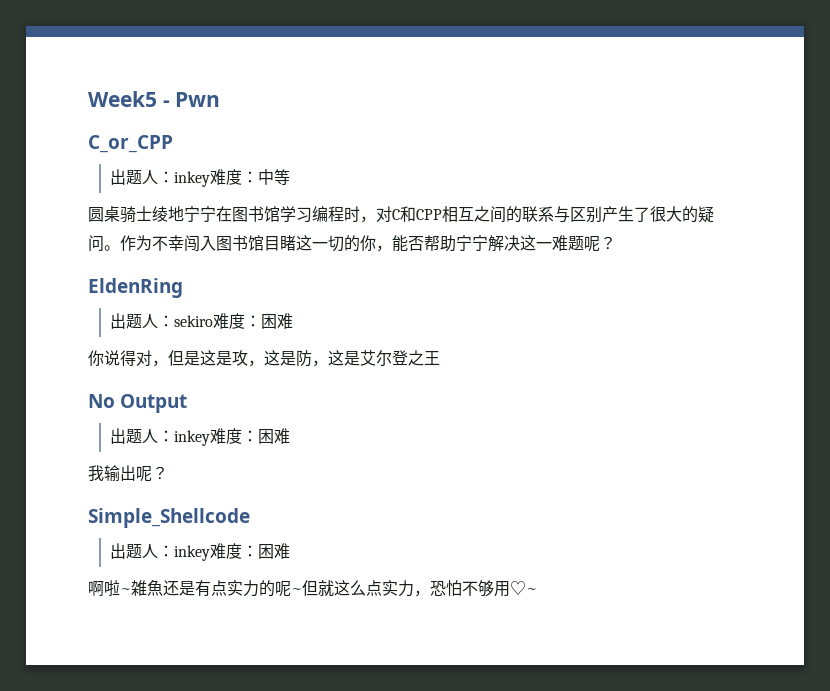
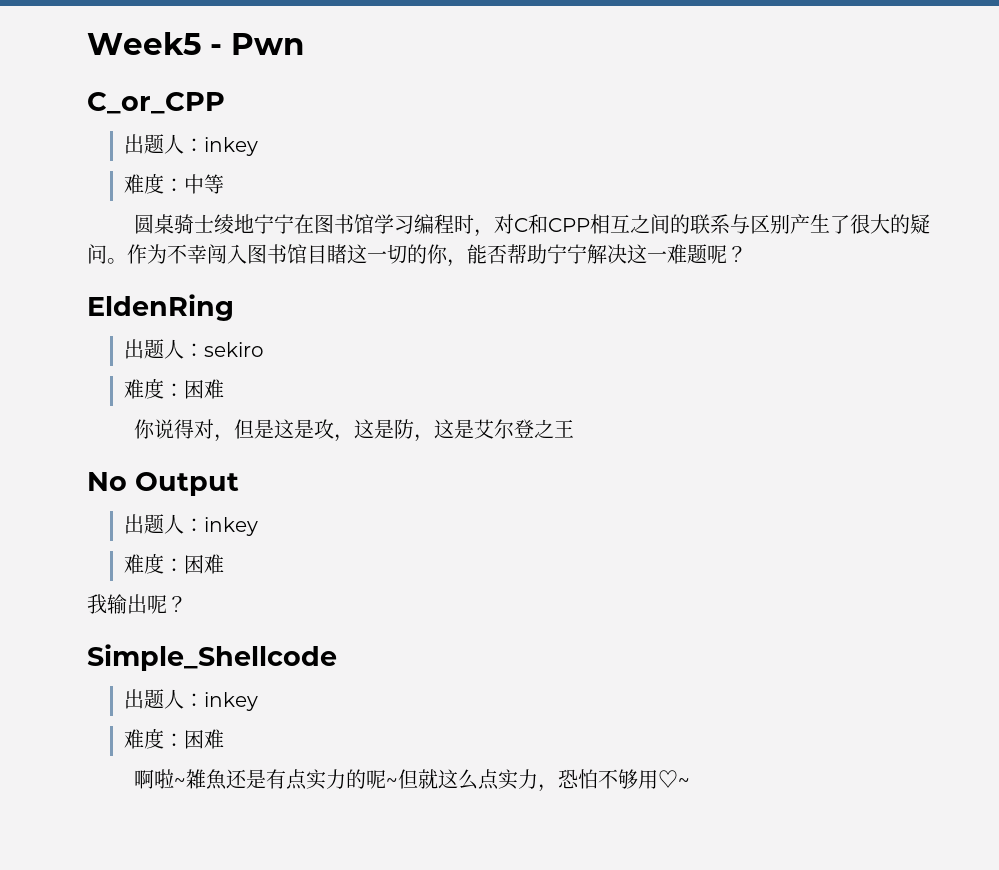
  C_or_CPP
- 出题人：inkey难度：中等
+ 出题人：inkey
+ 难度：中等
- 出题人：sekiro难度：困难
+ 出题人：sekiro
+ 难度：困难
  No Output
- 出题人：inkey难度：困难
+ 出题人：inkey
+ 难度：困难
  Simple_Shellcode
- 出题人：inkey难度：困难
+ 出题人：inkey
+ 难度：困难

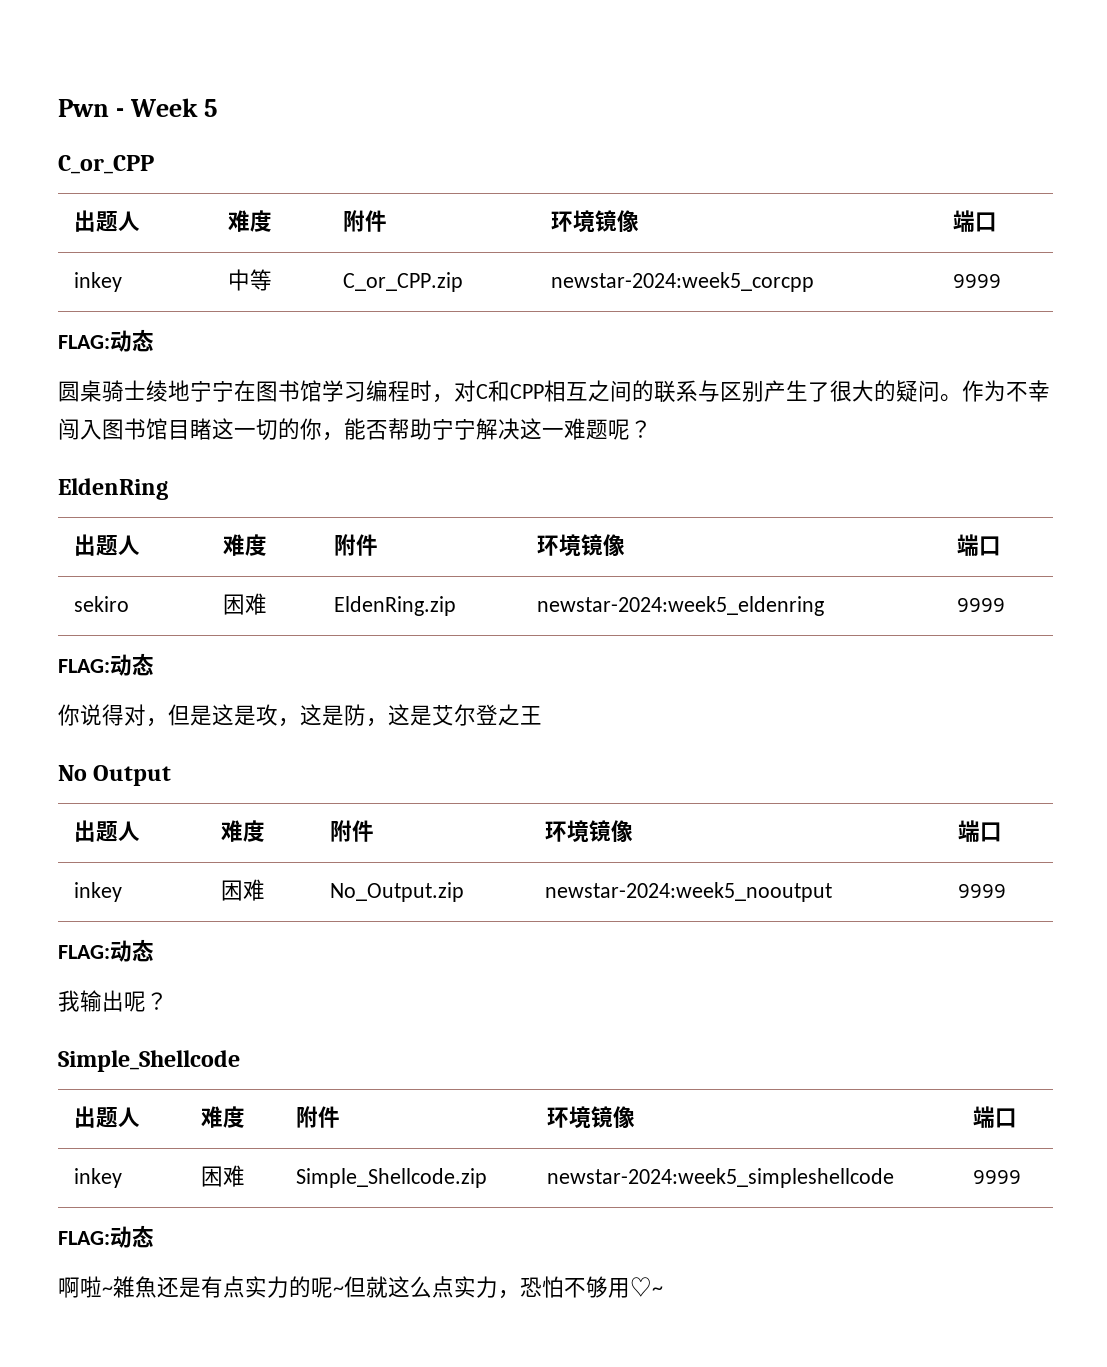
- Week5 - Pwn
+ Pwn - Week 5
  C_or_CPP
- 出题人：inkey
- 难度：中等
+ 出题人 | 难度 | 附件 | 环境镜像 | 端口
+ inkey | 中等 | C_or_CPP.zip | newstar-2024:week5_corcpp | 9999
+ FLAG:动态
  EldenRing
- 出题人：sekiro
- 难度：困难
+ 出题人 | 难度 | 附件 | 环境镜像 | 端口
+ sekiro | 困难 | EldenRing.zip | newstar-2024:week5_eldenring | 9999
+ FLAG:动态
  No Output
- 出题人：inkey
- 难度：困难
+ 出题人 | 难度 | 附件 | 环境镜像 | 端口
+ inkey | 困难 | No_Output.zip | newstar-2024:week5_nooutput | 9999
+ FLAG:动态
  Simple_Shellcode
- 出题人：inkey
- 难度：困难
+ 出题人 | 难度 | 附件 | 环境镜像 | 端口
+ inkey | 困难 | Simple_Shellcode.zip | newstar-2024:week5_simpleshellcode | 9999
+ FLAG:动态

